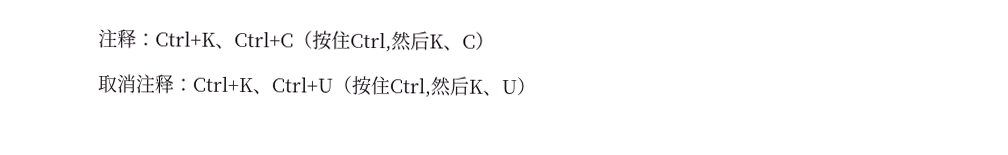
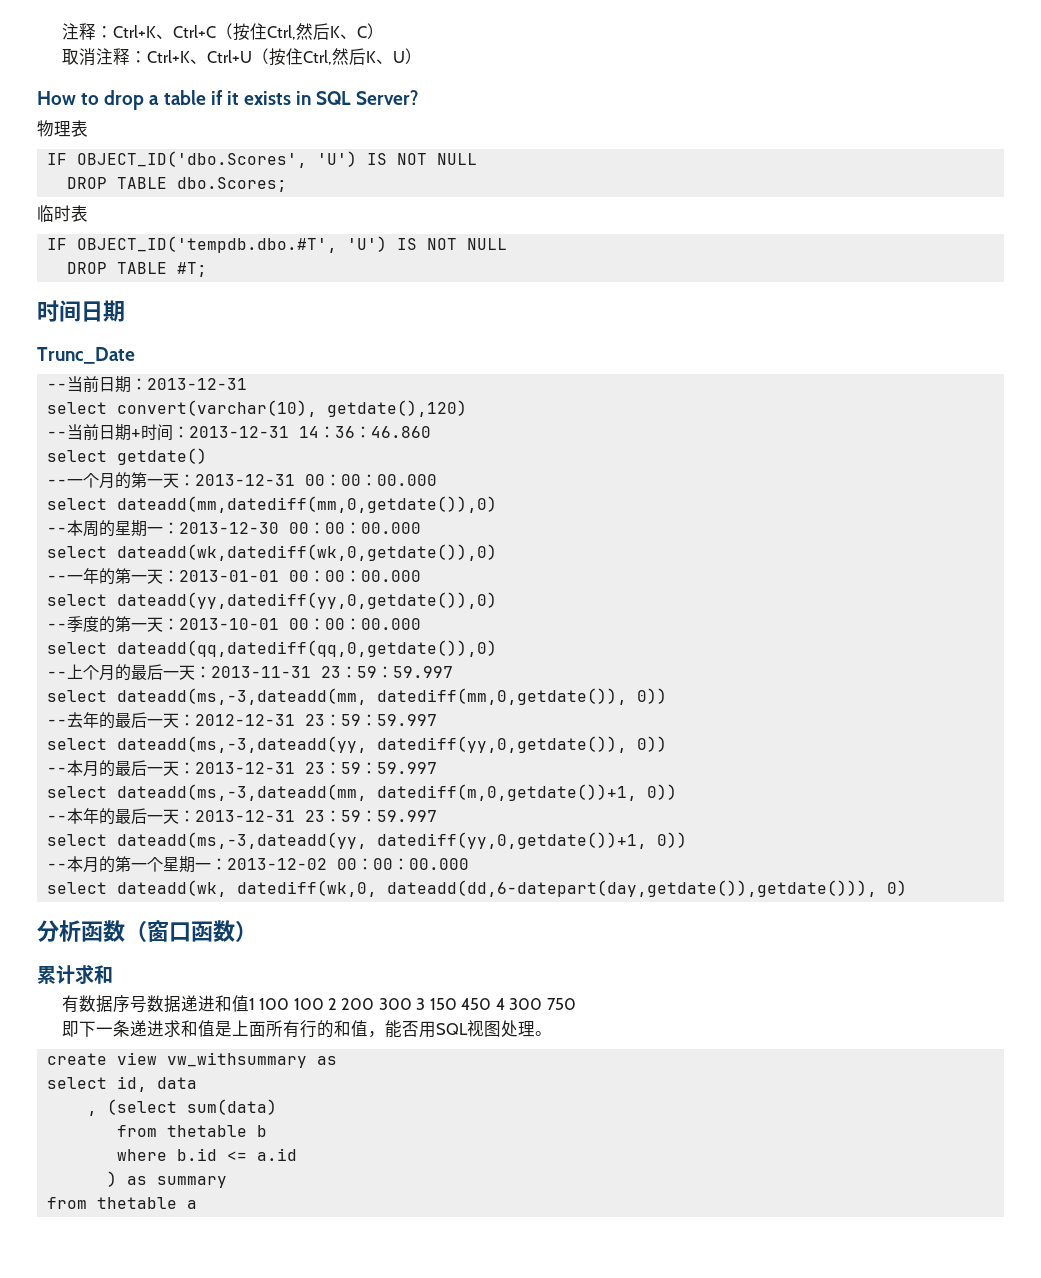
+ How to drop a table if it exists in SQL Server?
+ 物理表
+ IF OBJECT_ID('dbo.Scores', 'U') IS NOT NULL
+ DROP TABLE dbo.Scores;
+ 临时表
+ IF OBJECT_ID('tempdb.dbo.#T', 'U') IS NOT NULL
+ DROP TABLE #T;
+ 时间日期
+ Trunc_Date
+ --当前日期：2013-12-31
+ select convert(varchar(10), getdate(),120)
+ --当前日期+时间：2013-12-31 14：36：46.860
+ select getdate()
+ --一个月的第一天：2013-12-31 00：00：00.000
+ select dateadd(mm,datediff(mm,0,getdate()),0)
+ --本周的星期一：2013-12-30 00：00：00.000
+ select dateadd(wk,datediff(wk,0,getdate()),0)
+ --一年的第一天：2013-01-01 00：00：00.000
+ select dateadd(yy,datediff(yy,0,getdate()),0)
+ --季度的第一天：2013-10-01 00：00：00.000
+ select dateadd(qq,datediff(qq,0,getdate()),0)
+ --上个月的最后一天：2013-11-31 23：59：59.997
+ select dateadd(ms,-3,dateadd(mm, datediff(mm,0,getdate()), 0))
+ --去年的最后一天：2012-12-31 23：59：59.997
+ select dateadd(ms,-3,dateadd(yy, datediff(yy,0,getdate()), 0))
+ --本月的最后一天：2013-12-31 23：59：59.997
+ select dateadd(ms,-3,dateadd(mm, datediff(m,0,getdate())+1, 0))
+ --本年的最后一天：2013-12-31 23：59：59.997
+ select dateadd(ms,-3,dateadd(yy, datediff(yy,0,getdate())+1, 0))
+ --本月的第一个星期一：2013-12-02 00：00：00.000
+ select dateadd(wk, datediff(wk,0, dateadd(dd,6-datepart(day,getdate()),getdate())), 0)
+ 分析函数（窗口函数）
+ 累计求和
+ 有数据序号数据递进和值1 100 100 2 200 300 3 150 450 4 300 750
+ 即下一条递进求和值是上面所有行的和值，能否用SQL视图处理。
+ create view vw_withsummary as
+ select id, data
+ , (select sum(data)
+ from thetable b
+ where b.id <= a.id
+ ) as summary
+ from thetable a

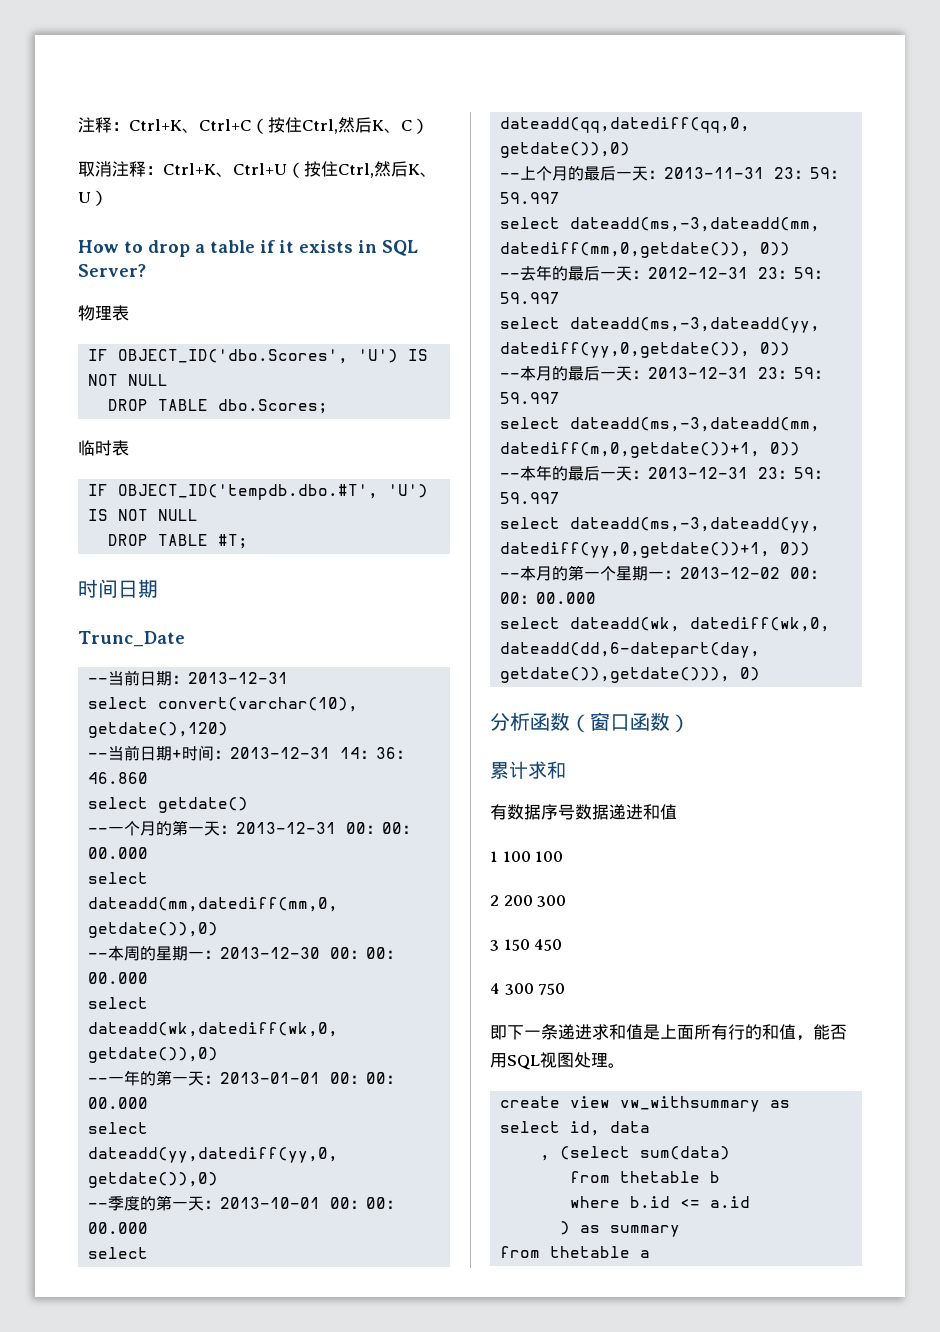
- 有数据序号数据递进和值1 100 100 2 200 300 3 150 450 4 300 750
+ 有数据序号数据递进和值
+ 1 100 100
+ 2 200 300
+ 3 150 450
+ 4 300 750

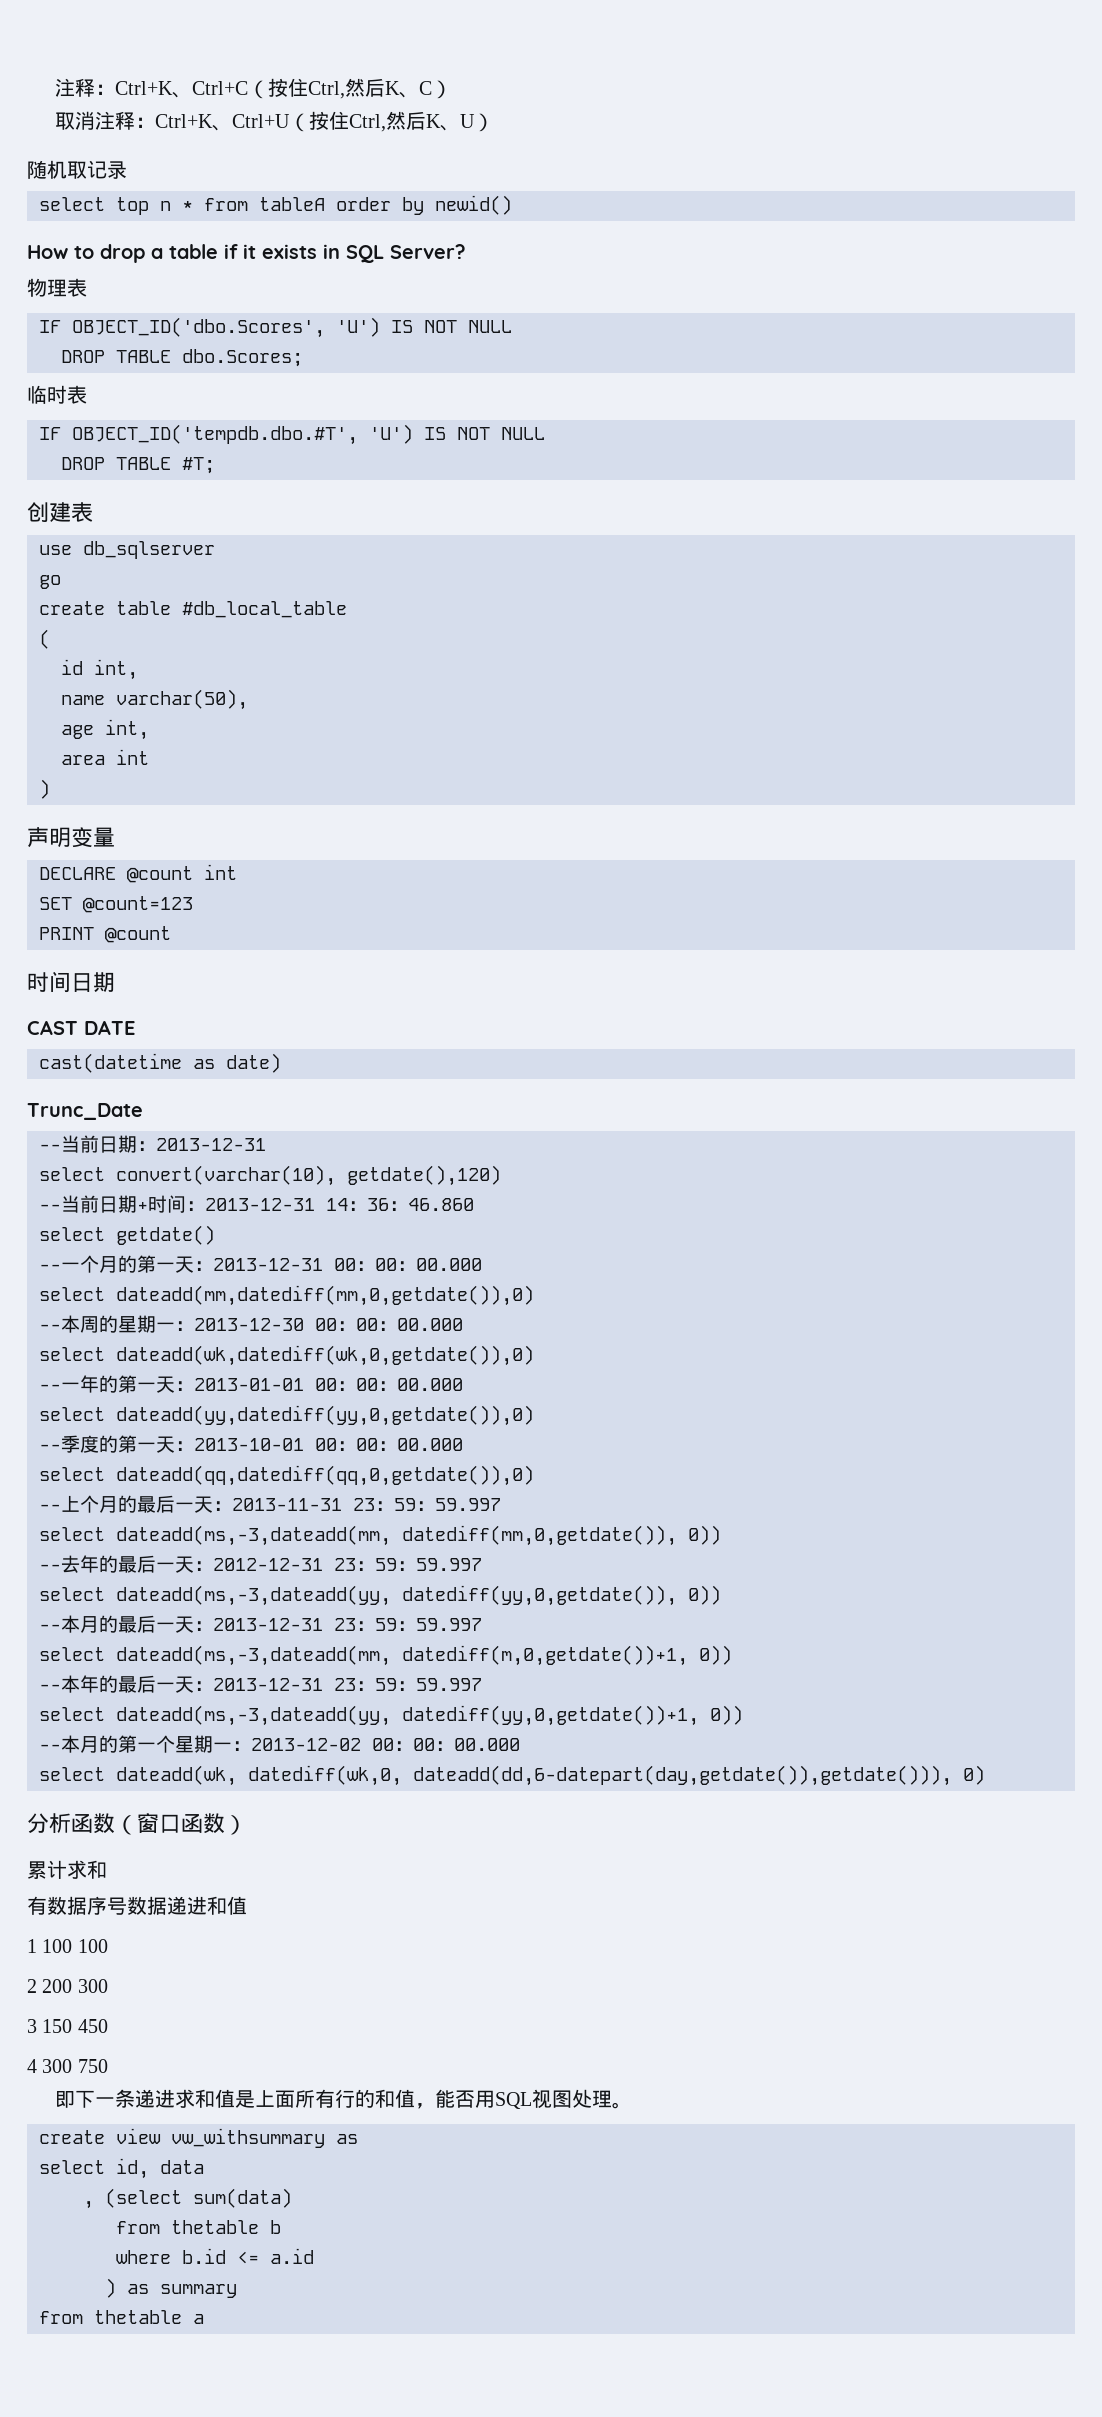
+ 随机取记录
+ select top n * from tableA order by newid()
+ 创建表
+ use db_sqlserver
+ go
+ create table #db_local_table
+ (
+ id int,
+ name varchar(50),
+ age int,
+ area int
+ )
+ 声明变量
+ DECLARE @count int
+ SET @count=123
+ PRINT @count
  时间日期
+ CAST DATE
+ cast(datetime as date)

